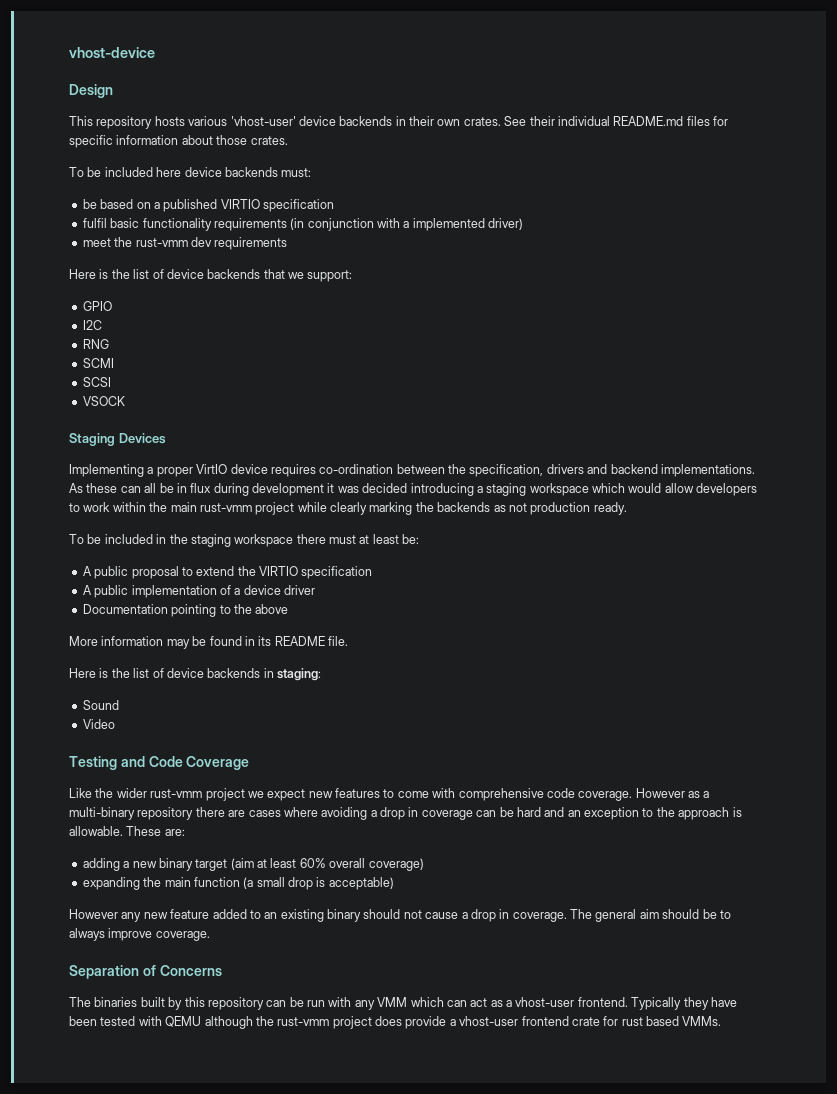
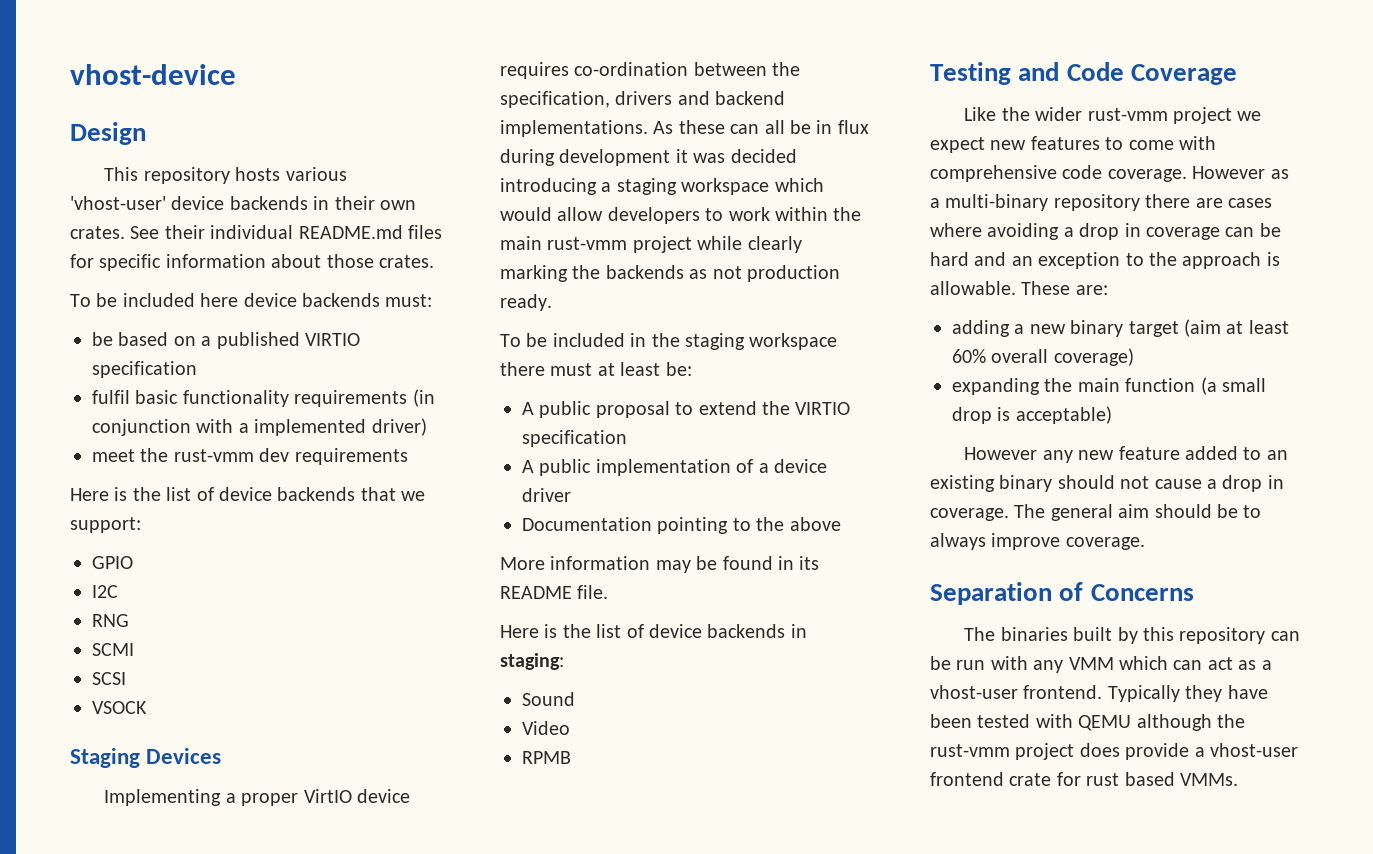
+ RPMB

